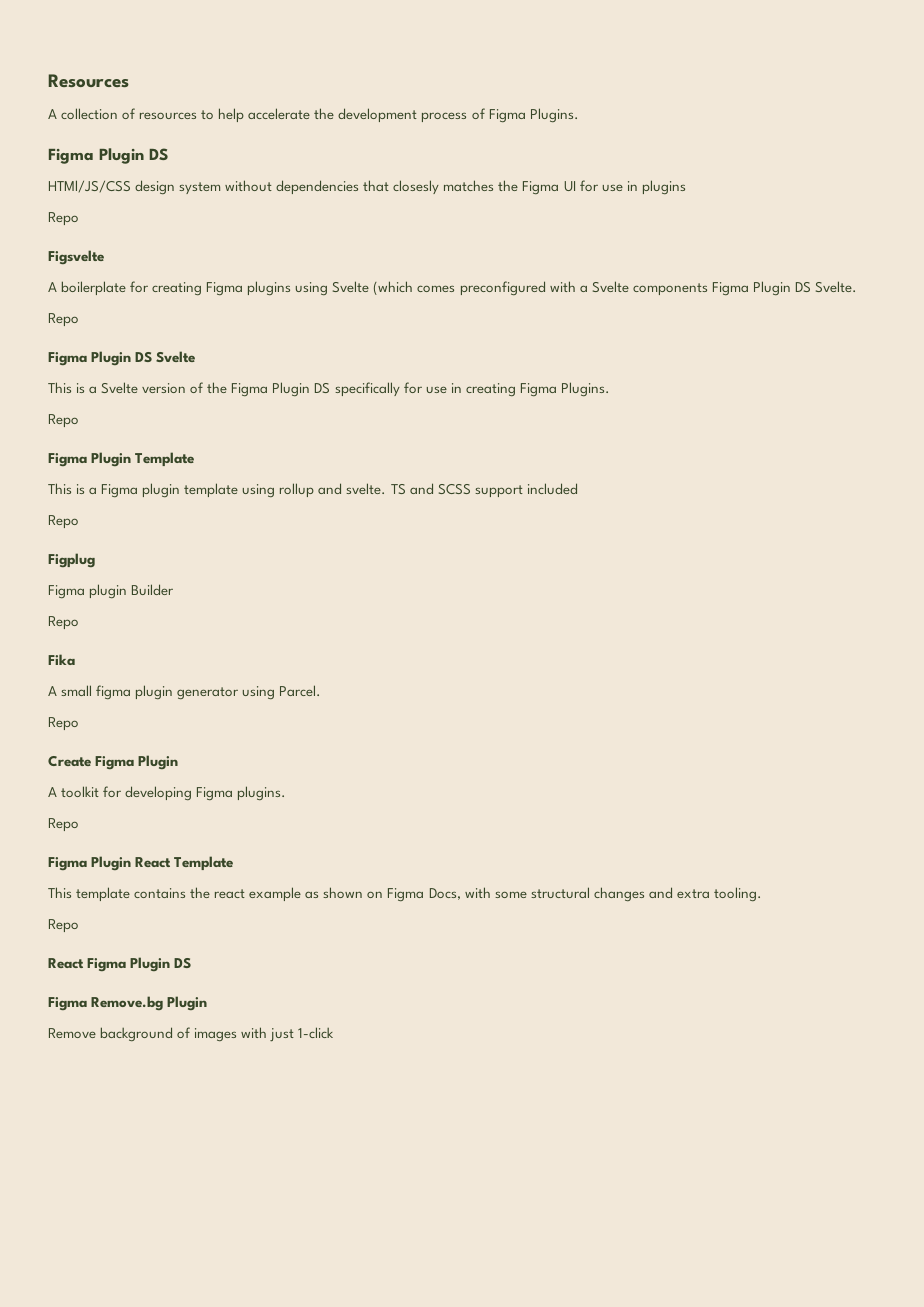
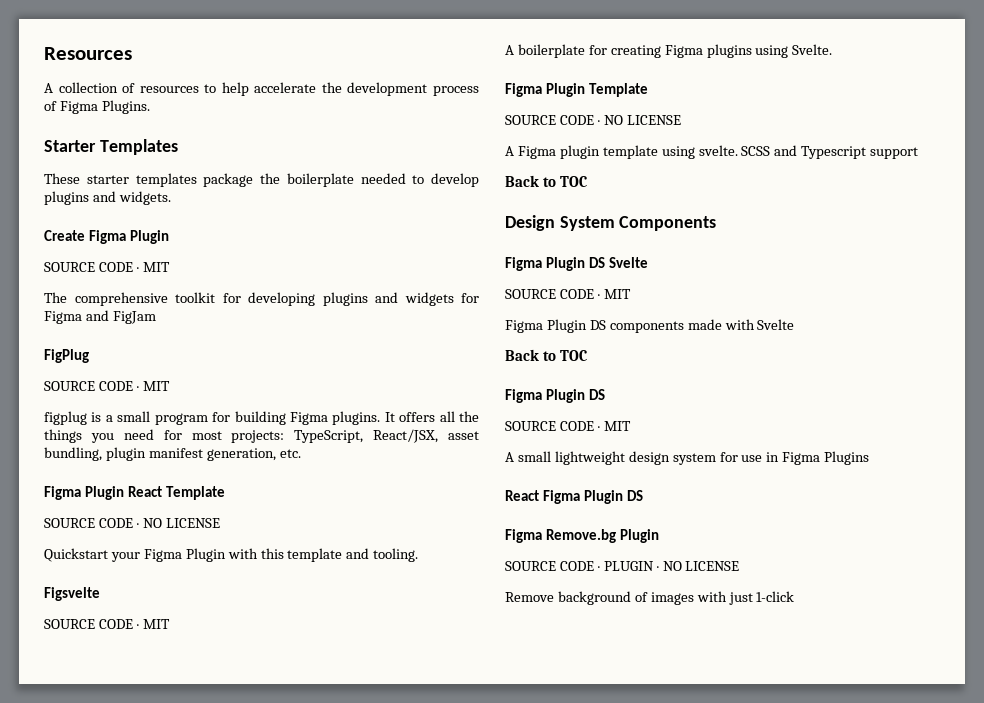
  A collection of resources to help accelerate the development process of Figma Plugins.
- Figma Plugin DS
- HTMl/JS/CSS design system without dependencies that closesly matches the Figma UI for use in plugins
- Repo
+ Starter Templates
+ These starter templates package the boilerplate needed to develop plugins and widgets.
+ Create Figma Plugin
+ SOURCE CODE · MIT
+ The comprehensive toolkit for developing plugins and widgets for Figma and FigJam
+ FigPlug
+ SOURCE CODE · MIT
+ figplug is a small program for building Figma plugins. It offers all the things you need for most projects: TypeScript, React/JSX, asset bundling, plugin manifest generation, etc.
+ Figma Plugin React Template
+ SOURCE CODE · NO LICENSE
+ Quickstart your Figma Plugin with this template and tooling.
  Figsvelte
+ SOURCE CODE · MIT
- A boilerplate for creating Figma plugins using Svelte (which comes preconfigured with a Svelte components Figma Plugin DS Svelte.
- Repo
+ A boilerplate for creating Figma plugins using Svelte.
+ Figma Plugin Template
+ SOURCE CODE · NO LICENSE
+ A Figma plugin template using svelte. SCSS and Typescript support
+ Back to TOC
+ Design System Components
  Figma Plugin DS Svelte
- This is a Svelte version of the Figma Plugin DS specifically for use in creating Figma Plugins.
- Repo
- Figma Plugin Template
- This is a Figma plugin template using rollup and svelte. TS and SCSS support included
- Repo
- Figplug
- Figma plugin Builder
- Repo
- Fika
- A small figma plugin generator using Parcel.
- Repo
- Create Figma Plugin
- A toolkit for developing Figma plugins.
- Repo
- Figma Plugin React Template
- This template contains the react example as shown on Figma Docs, with some structural changes and extra tooling.
- Repo
+ SOURCE CODE · MIT
+ Figma Plugin DS components made with Svelte
+ Back to TOC
+ Figma Plugin DS
+ SOURCE CODE · MIT
+ A small lightweight design system for use in Figma Plugins
+ SOURCE CODE · PLUGIN · NO LICENSE

